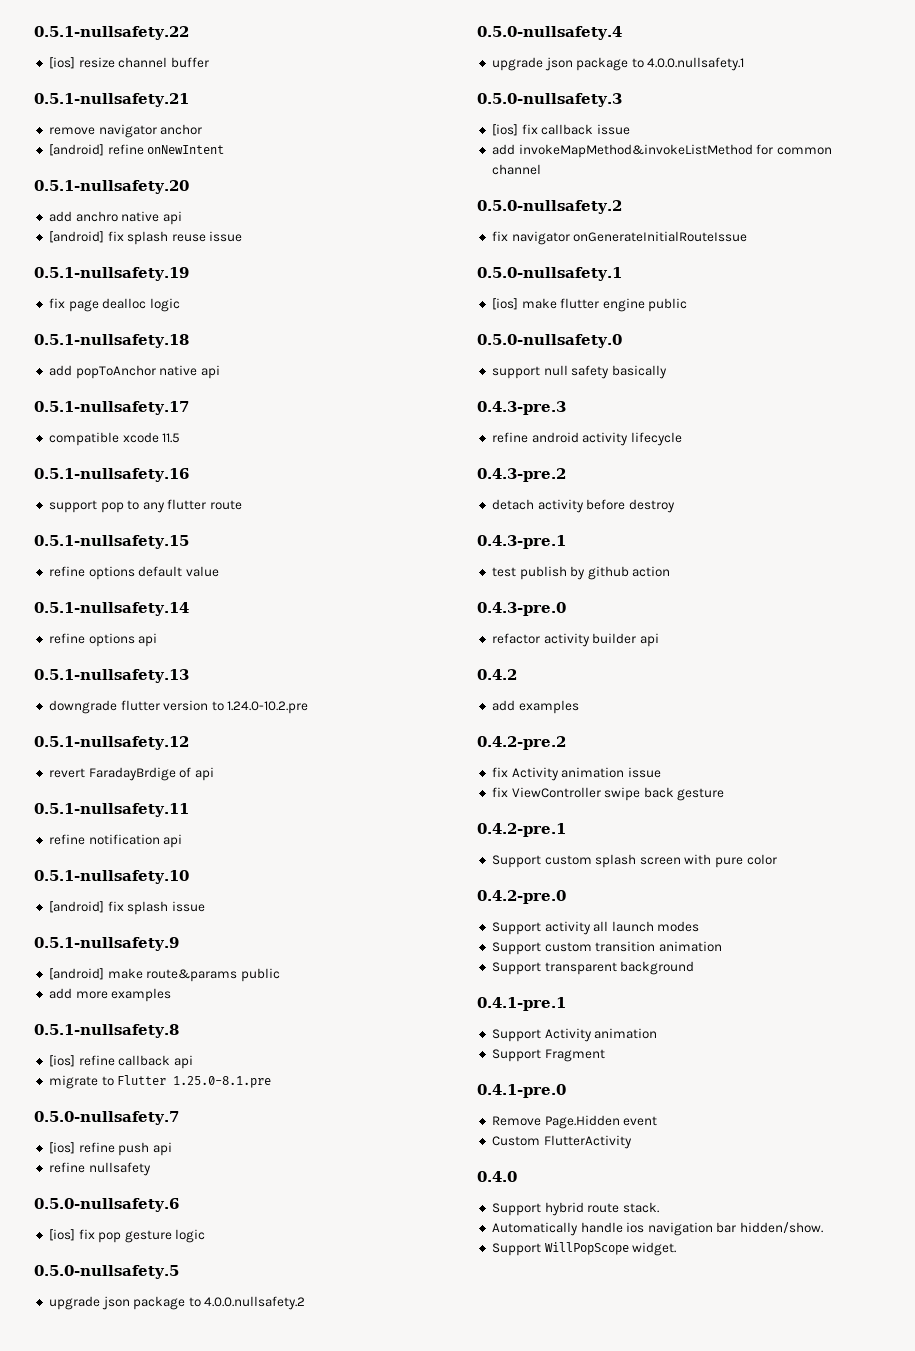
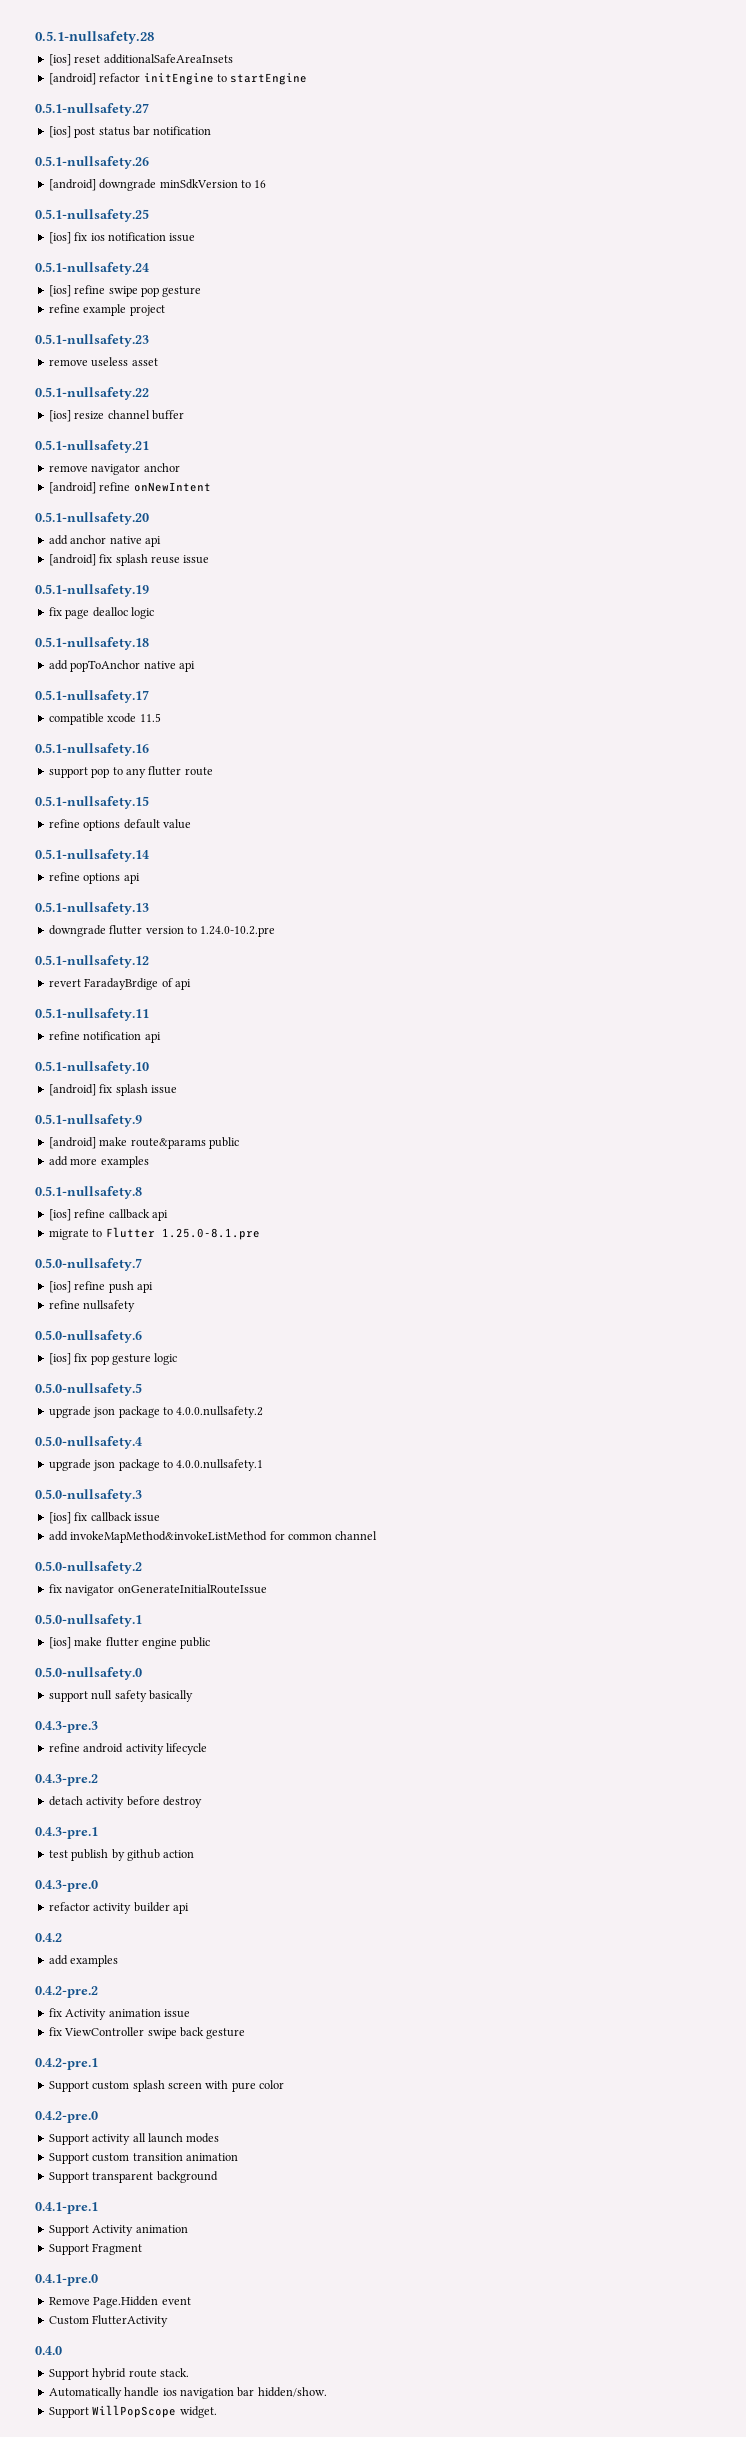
+ 0.5.1-nullsafety.28
+ [ios] reset additionalSafeAreaInsets
+ [android] refactor initEngine to startEngine
+ 0.5.1-nullsafety.27
+ [ios] post status bar notification
+ 0.5.1-nullsafety.26
+ [android] downgrade minSdkVersion to 16
+ 0.5.1-nullsafety.25
+ [ios] fix ios notification issue
+ 0.5.1-nullsafety.24
+ [ios] refine swipe pop gesture
+ refine example project
+ 0.5.1-nullsafety.23
+ remove useless asset
- add anchro native api
+ add anchor native api

